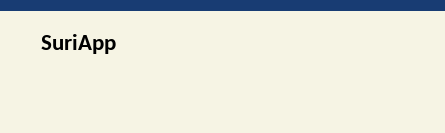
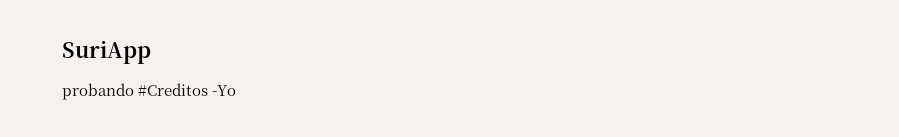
+ probando #Creditos -Yo

